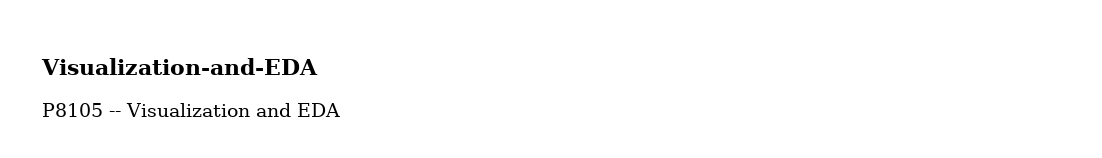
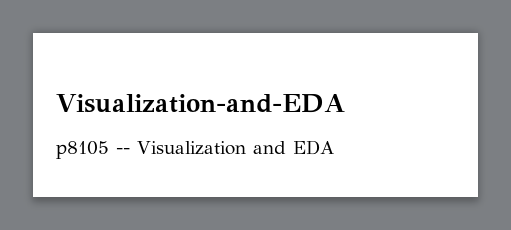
- P8105 -- Visualization and EDA
+ p8105 -- Visualization and EDA

